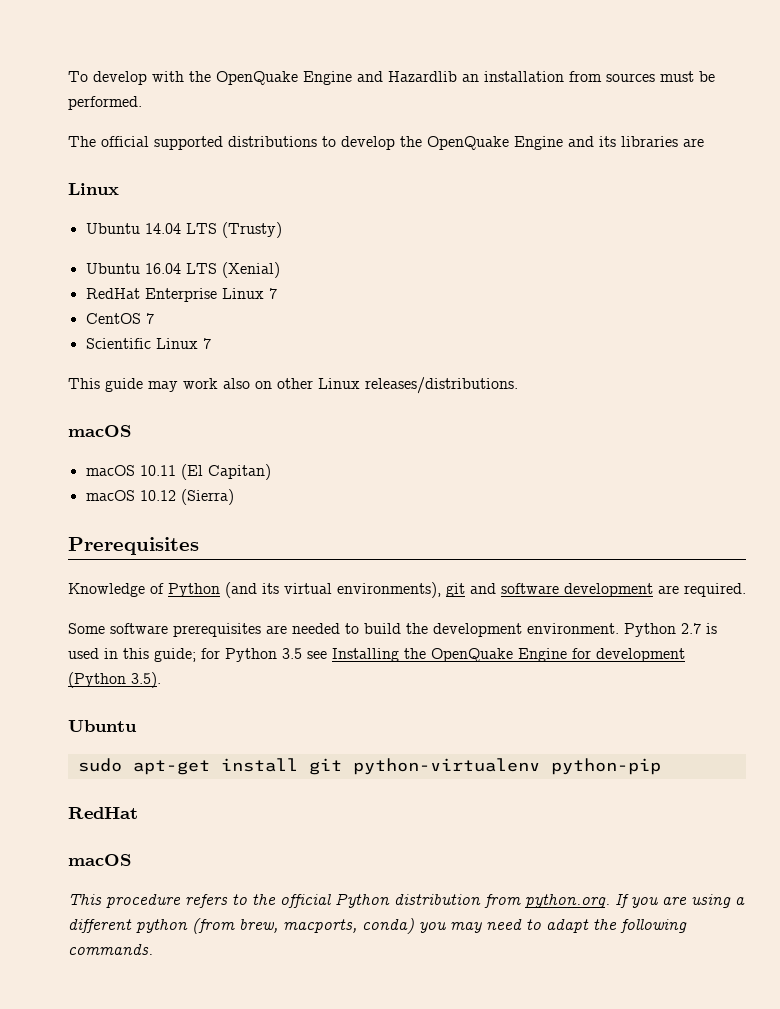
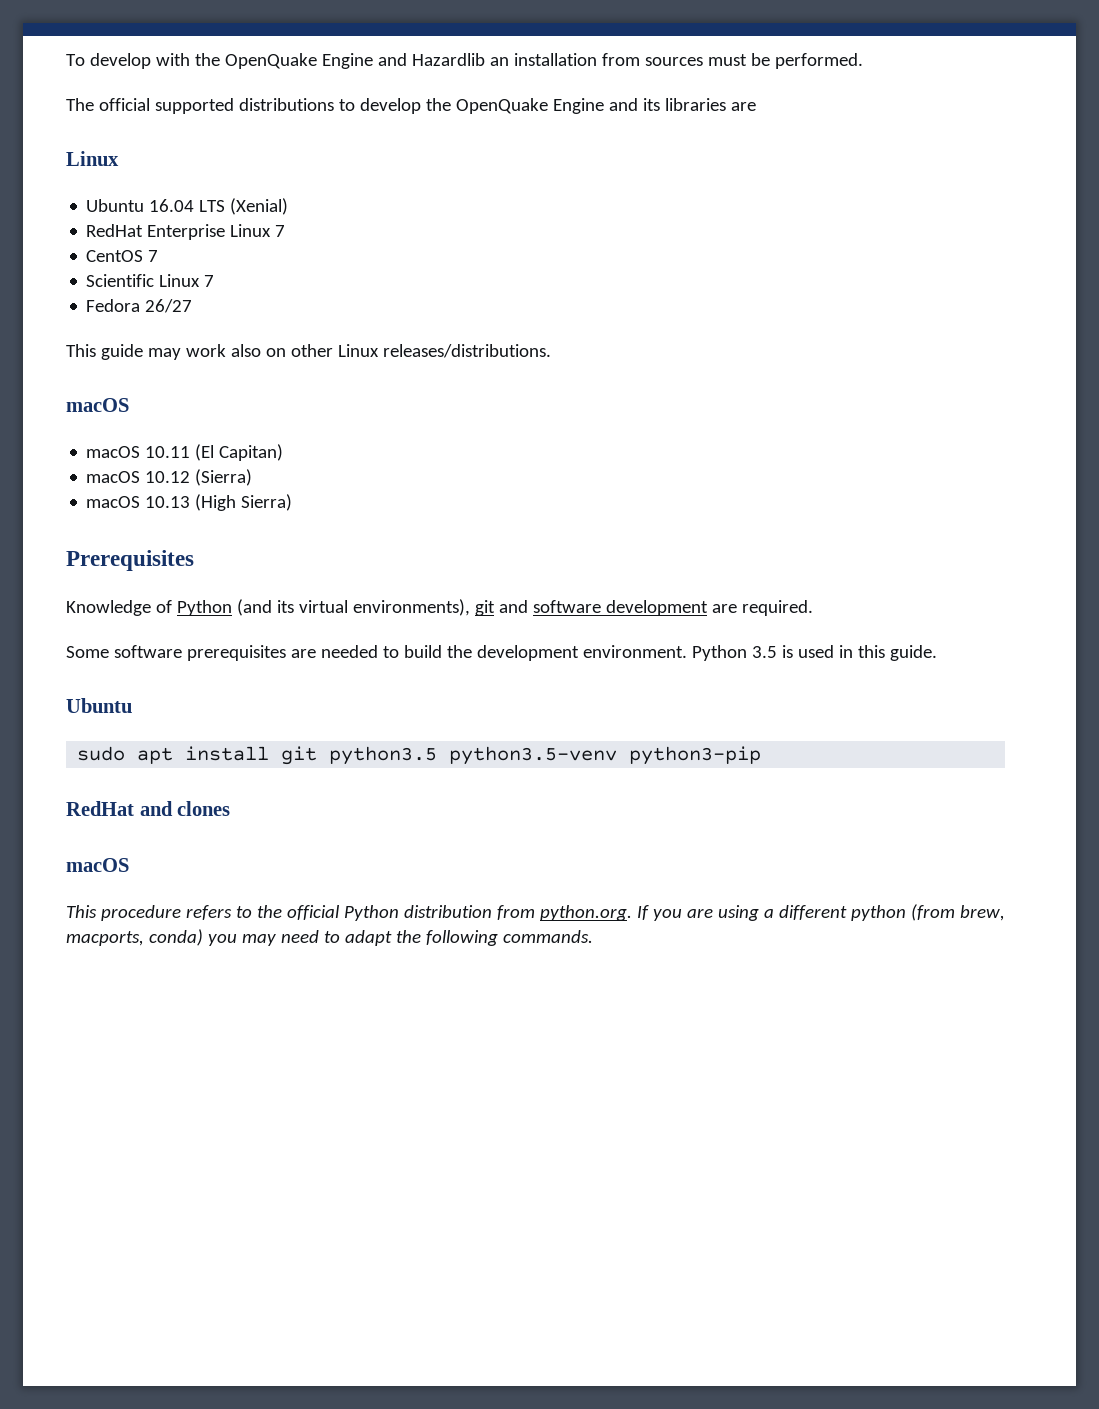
- Ubuntu 14.04 LTS (Trusty)
+ Fedora 26/27
+ macOS 10.13 (High Sierra)
- Python 2.7 is used in this guide; for Python 3.5 see Installing the OpenQuake Engine for development (Python 3.5).
+ Python 3.5 is used in this guide.
- sudo apt-get install git python-virtualenv python-pip
- RedHat
+ sudo apt install git python3.5 python3.5-venv python3-pip
+ RedHat and clones

